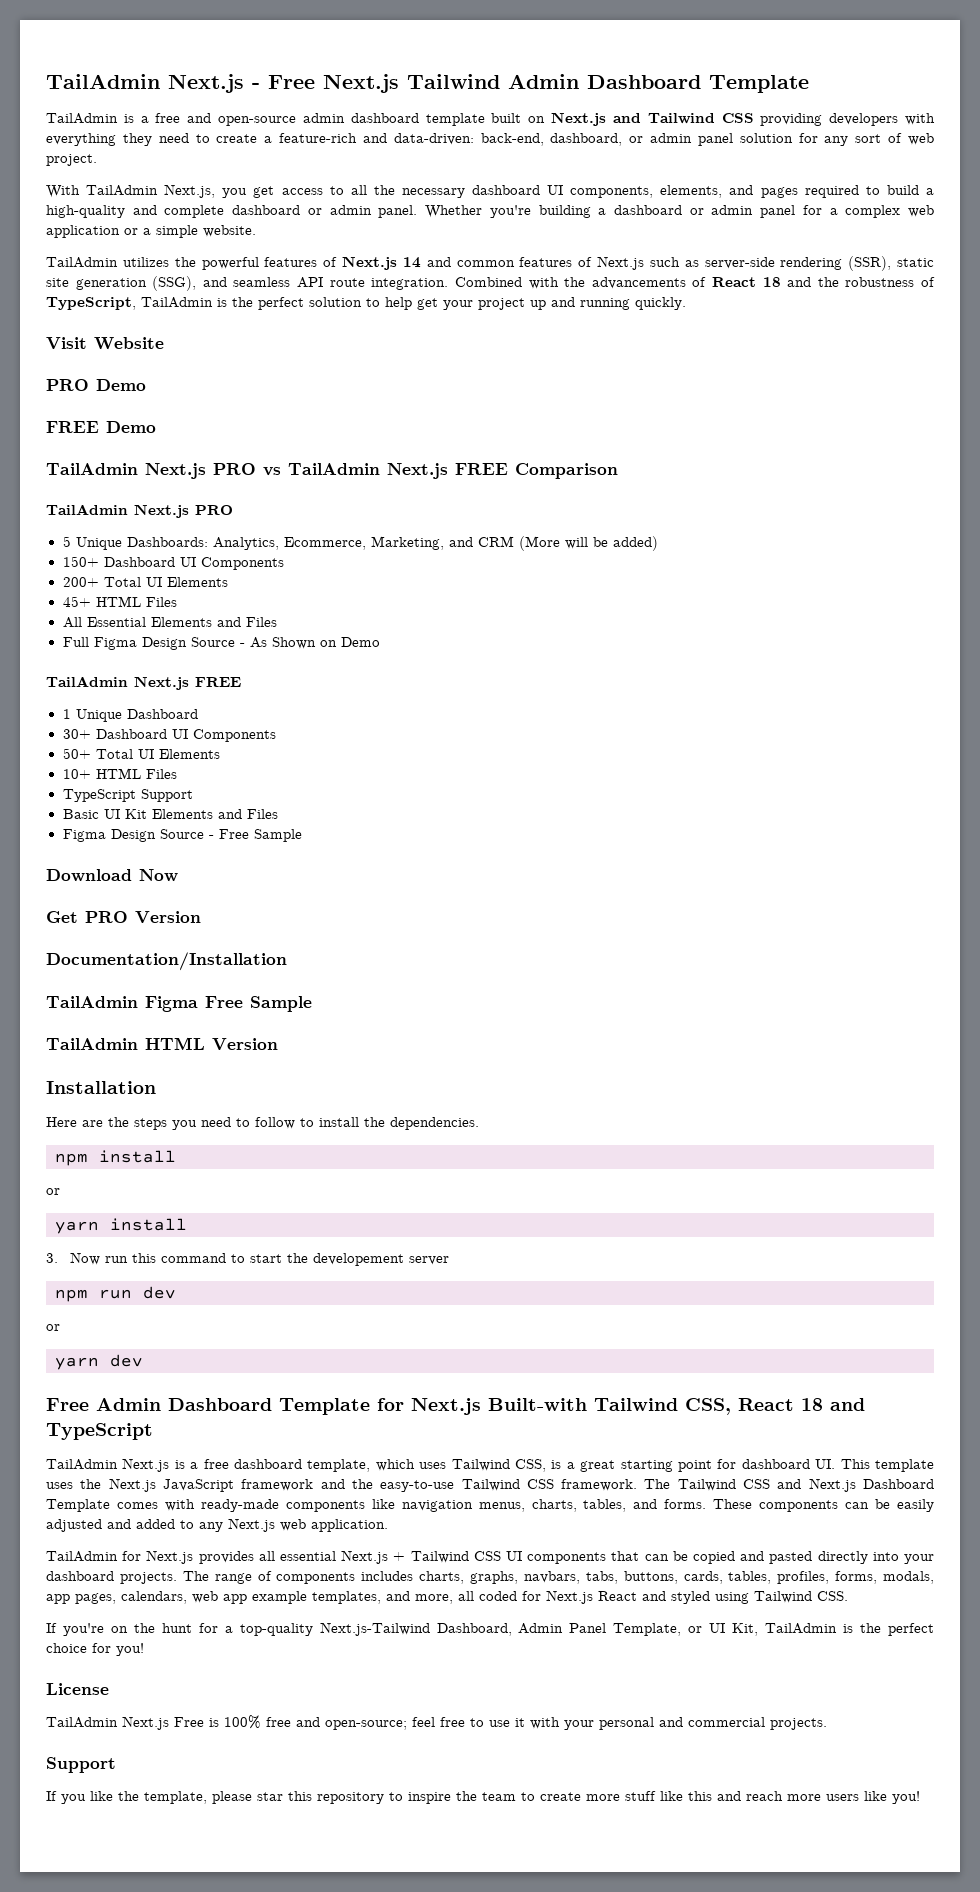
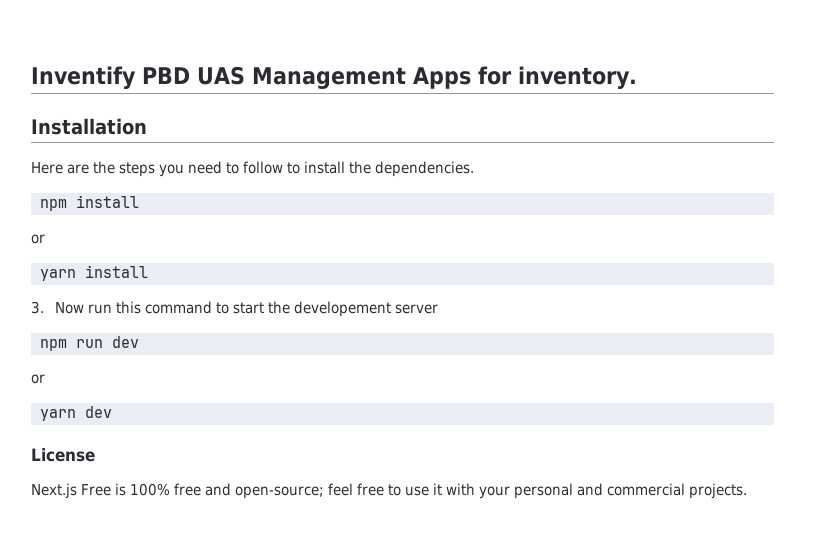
- TailAdmin Next.js - Free Next.js Tailwind Admin Dashboard Template
- TailAdmin is a free and open-source admin dashboard template built on Next.js and Tailwind CSS providing developers with everything they need to create a feature-rich and data-driven: back-end, dashboard, or admin panel solution for any sort of web project.
- With TailAdmin Next.js, you get access to all the necessary dashboard UI components, elements, and pages required to build a high-quality and complete dashboard or admin panel. Whether you're building a dashboard or admin panel for a complex web application or a simple website.
- TailAdmin utilizes the powerful features of Next.js 14 and common features of Next.js such as server-side rendering (SSR), static site generation (SSG), and seamless API route integration. Combined with the advancements of React 18 and the robustness of TypeScript, TailAdmin is the perfect solution to help get your project up and running quickly.
- Visit Website
- PRO Demo
- FREE Demo
- TailAdmin Next.js PRO vs TailAdmin Next.js FREE Comparison
- TailAdmin Next.js PRO
- 5 Unique Dashboards: Analytics, Ecommerce, Marketing, and CRM (More will be added)
- 150+ Dashboard UI Components
- 200+ Total UI Elements
- 45+ HTML Files
- All Essential Elements and Files
- Full Figma Design Source - As Shown on Demo
- TailAdmin Next.js FREE
- 1 Unique Dashboard
- 30+ Dashboard UI Components
- 50+ Total UI Elements
- 10+ HTML Files
- TypeScript Support
- Basic UI Kit Elements and Files
- Figma Design Source - Free Sample
- Download Now
- Get PRO Version
- Documentation/Installation
- TailAdmin Figma Free Sample
- TailAdmin HTML Version
+ Inventify PBD UAS Management Apps for inventory.
- Free Admin Dashboard Template for Next.js Built-with Tailwind CSS, React 18 and TypeScript
- TailAdmin Next.js is a free dashboard template, which uses Tailwind CSS, is a great starting point for dashboard UI. This template uses the Next.js JavaScript framework and the easy-to-use Tailwind CSS framework. The Tailwind CSS and Next.js Dashboard Template comes with ready-made components like navigation menus, charts, tables, and forms. These components can be easily adjusted and added to any Next.js web application.
- TailAdmin for Next.js provides all essential Next.js + Tailwind CSS UI components that can be copied and pasted directly into your dashboard projects. The range of components includes charts, graphs, navbars, tabs, buttons, cards, tables, profiles, forms, modals, app pages, calendars, web app example templates, and more, all coded for Next.js React and styled using Tailwind CSS.
- If you're on the hunt for a top-quality Next.js-Tailwind Dashboard, Admin Panel Template, or UI Kit, TailAdmin is the perfect choice for you!
- TailAdmin Next.js Free is 100% free and open-source; feel free to use it with your personal and commercial projects.
- Support
- If you like the template, please star this repository to inspire the team to create more stuff like this and reach more users like you!
+ Next.js Free is 100% free and open-source; feel free to use it with your personal and commercial projects.

